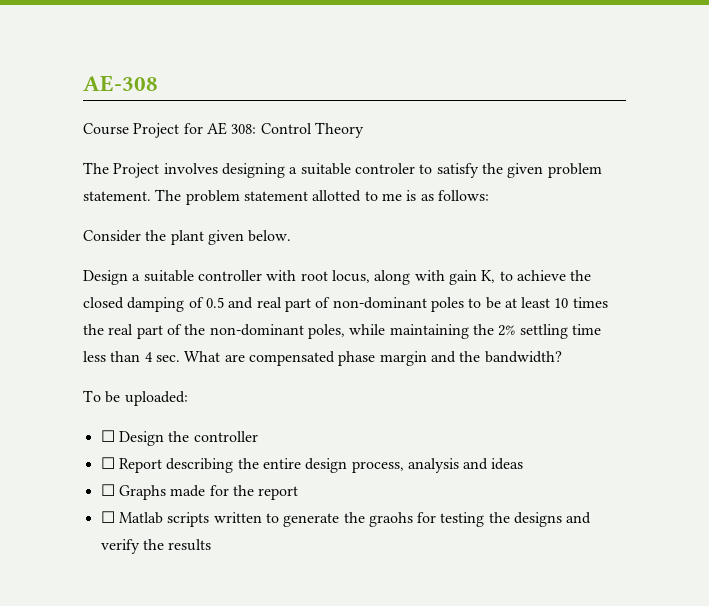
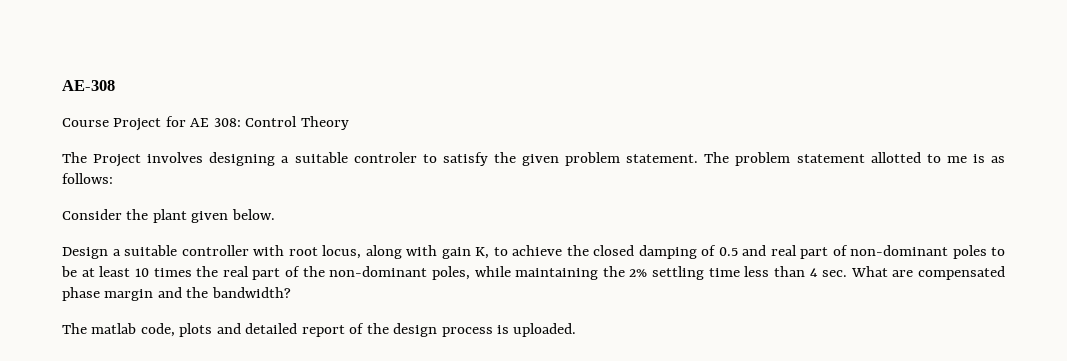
- To be uploaded:
- ☐ Design the controller
- ☐ Report describing the entire design process, analysis and ideas
- ☐ Graphs made for the report
- ☐ Matlab scripts written to generate the graohs for testing the designs and verify the results
+ The matlab code, plots and detailed report of the design process is uploaded.

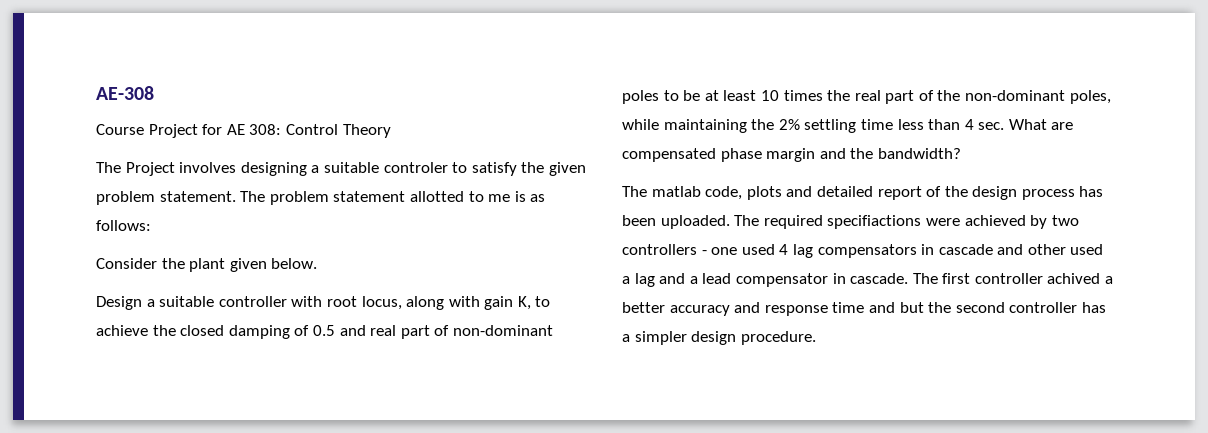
- The matlab code, plots and detailed report of the design process is uploaded.
+ The matlab code, plots and detailed report of the design process has been uploaded. The required specifiactions were achieved by two controllers - one used 4 lag compensators in cascade and other used a lag and a lead compensator in cascade. The first controller achived a better accuracy and response time and but the second controller has a simpler design procedure.

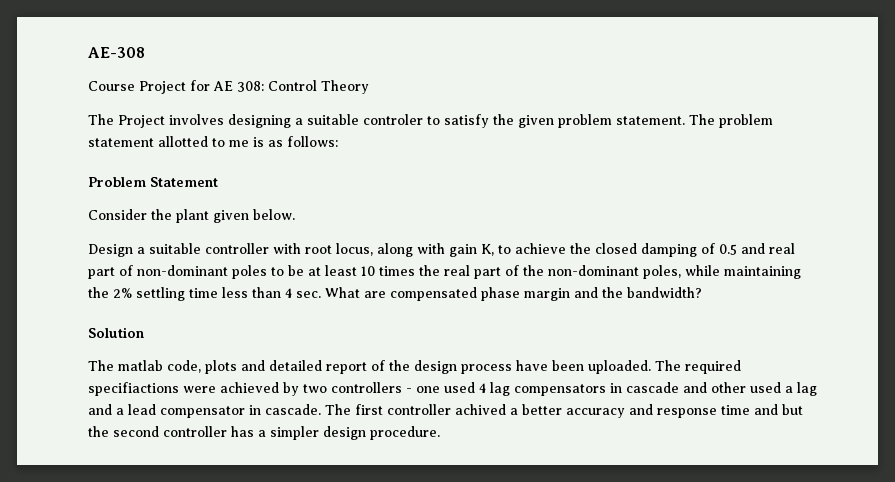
+ Problem Statement
+ Solution
- The matlab code, plots and detailed report of the design process has been uploaded.
+ The matlab code, plots and detailed report of the design process have been uploaded.

